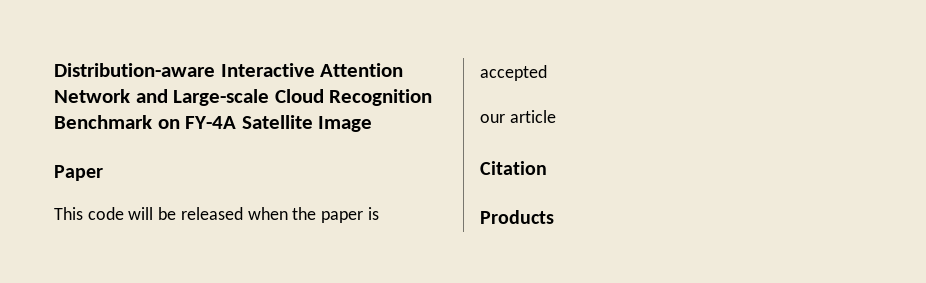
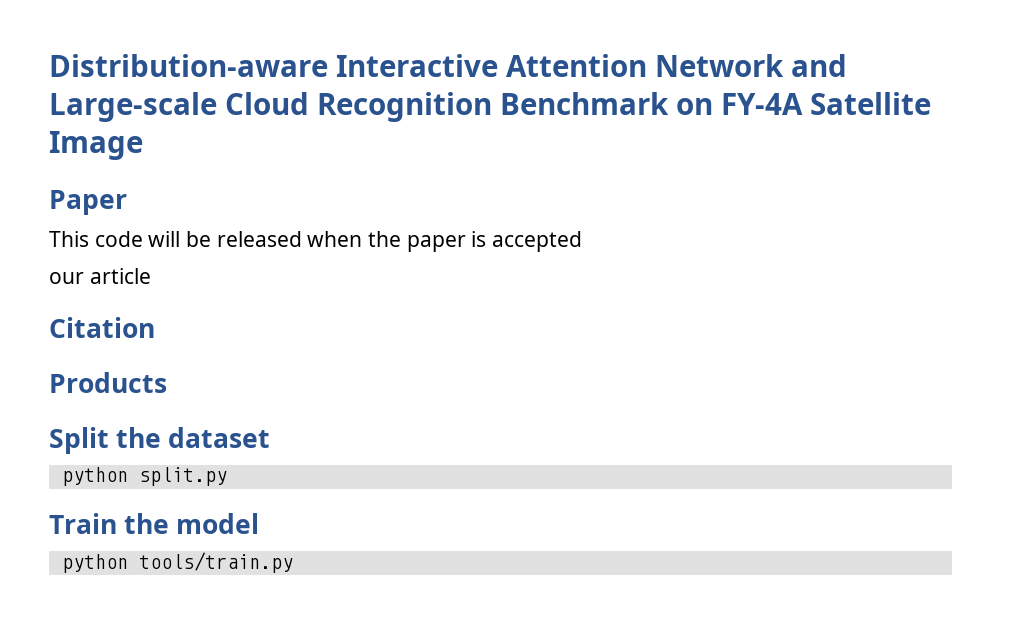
+ Split the dataset
+ python split.py
+ Train the model
+ python tools/train.py

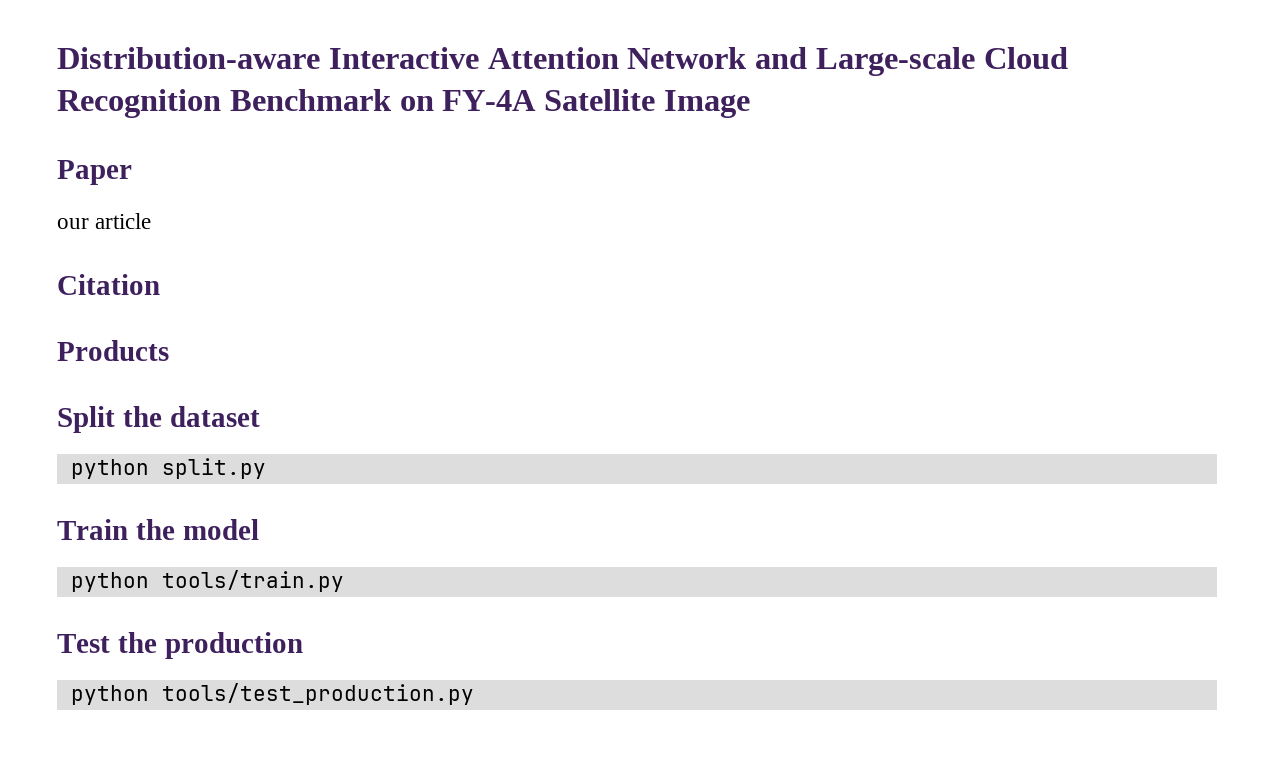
- This code will be released when the paper is accepted
+ Test the production
+ python tools/test_production.py

